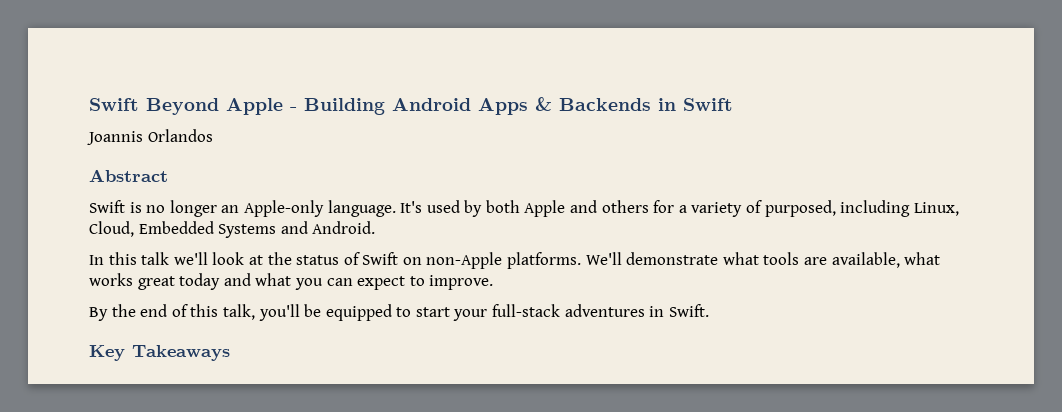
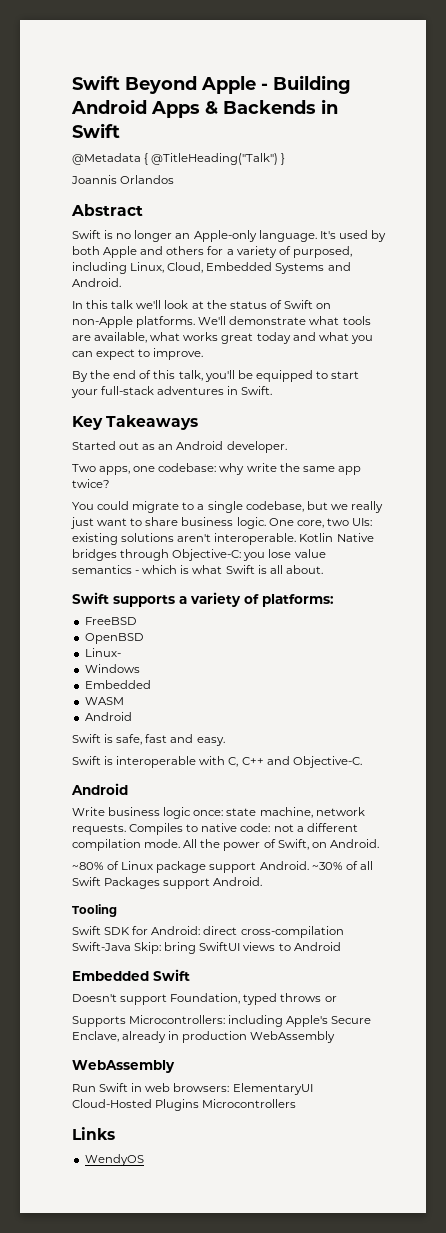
+ @Metadata { @TitleHeading("Talk") }
+ Started out as an Android developer.
+ Two apps, one codebase: why write the same app twice?
+ You could migrate to a single codebase, but we really just want to share business logic. One core, two UIs: existing solutions aren't interoperable. Kotlin Native bridges through Objective-C: you lose value semantics - which is what Swift is all about.
+ Swift supports a variety of platforms:
+ FreeBSD
+ OpenBSD
+ Linux-
+ Windows
+ Embedded
+ WASM
+ Android
+ Swift is safe, fast and easy.
+ Swift is interoperable with C, C++ and Objective-C.
+ Android
+ Write business logic once: state machine, network requests. Compiles to native code: not a different compilation mode. All the power of Swift, on Android.
+ ~80% of Linux package support Android. ~30% of all Swift Packages support Android.
+ Tooling
+ Swift SDK for Android: direct cross-compilation Swift-Java Skip: bring SwiftUI views to Android
+ Embedded Swift
+ Doesn't support Foundation, typed throws or
+ Supports Microcontrollers: including Apple's Secure Enclave, already in production WebAssembly
+ WebAssembly
+ Run Swift in web browsers: ElementaryUI Cloud-Hosted Plugins Microcontrollers
+ Links
+ WendyOS

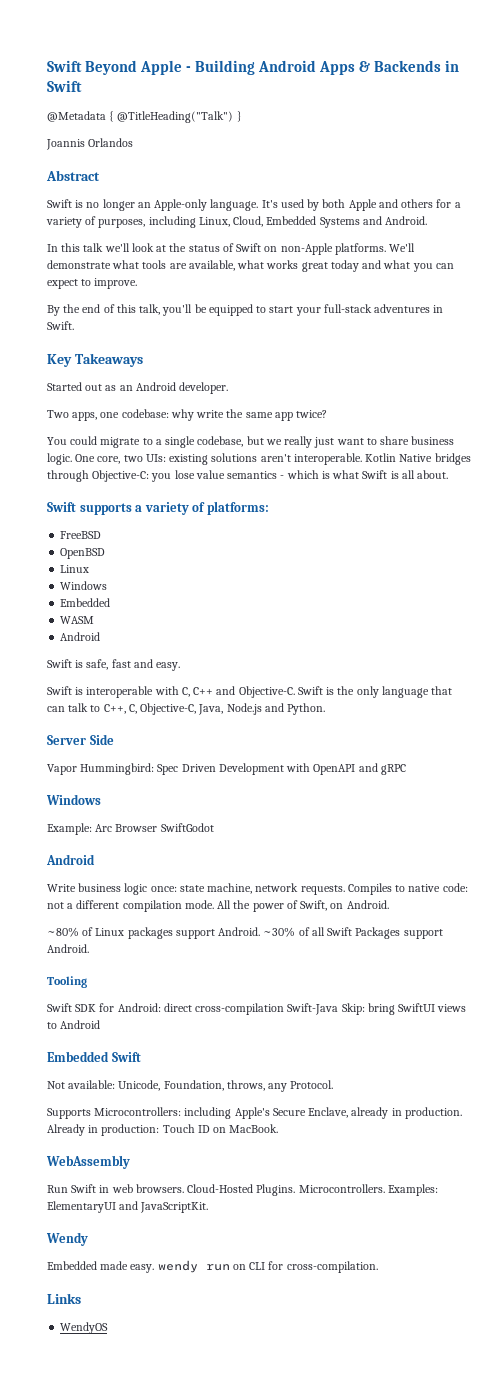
- It's used by both Apple and others for a variety of purposed, including Linux, Cloud, Embedded Systems and Android.
+ It's used by both Apple and others for a variety of purposes, including Linux, Cloud, Embedded Systems and Android.
  OpenBSD
- Linux-
+ Linux
+ Swift is the only language that can talk to C++, C, Objective-C, Java, Node.js and Python.
+ Server Side
+ Vapor Hummingbird: Spec Driven Development with OpenAPI and gRPC
+ Windows
+ Example: Arc Browser SwiftGodot
- ~80% of Linux package support Android.
+ ~80% of Linux packages support Android.
- Doesn't support Foundation, typed throws or
+ Not available: Unicode, Foundation, throws, any Protocol.
- Supports Microcontrollers: including Apple's Secure Enclave, already in production WebAssembly
+ Supports Microcontrollers: including Apple's Secure Enclave, already in production. Already in production: Touch ID on MacBook.
- Run Swift in web browsers: ElementaryUI Cloud-Hosted Plugins Microcontrollers
+ Run Swift in web browsers. Cloud-Hosted Plugins. Microcontrollers. Examples: ElementaryUI and JavaScriptKit.
+ Wendy
+ Embedded made easy. wendy run on CLI for cross-compilation.

